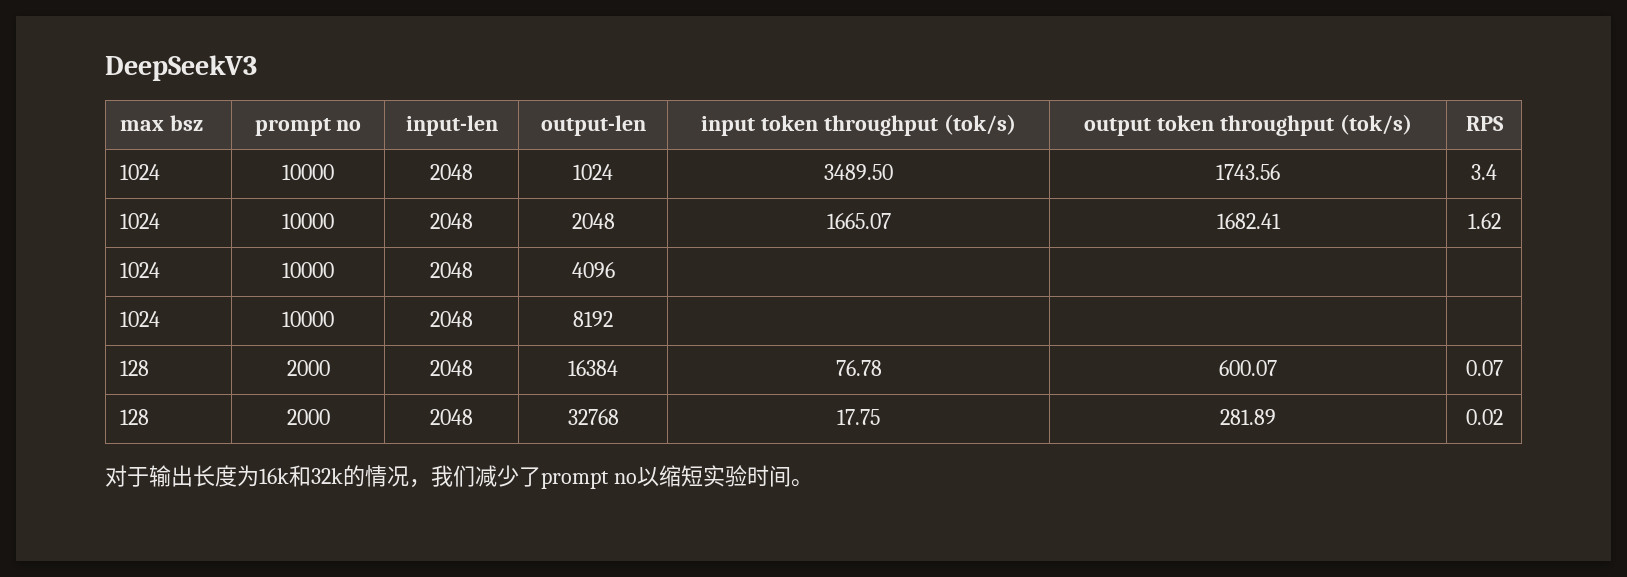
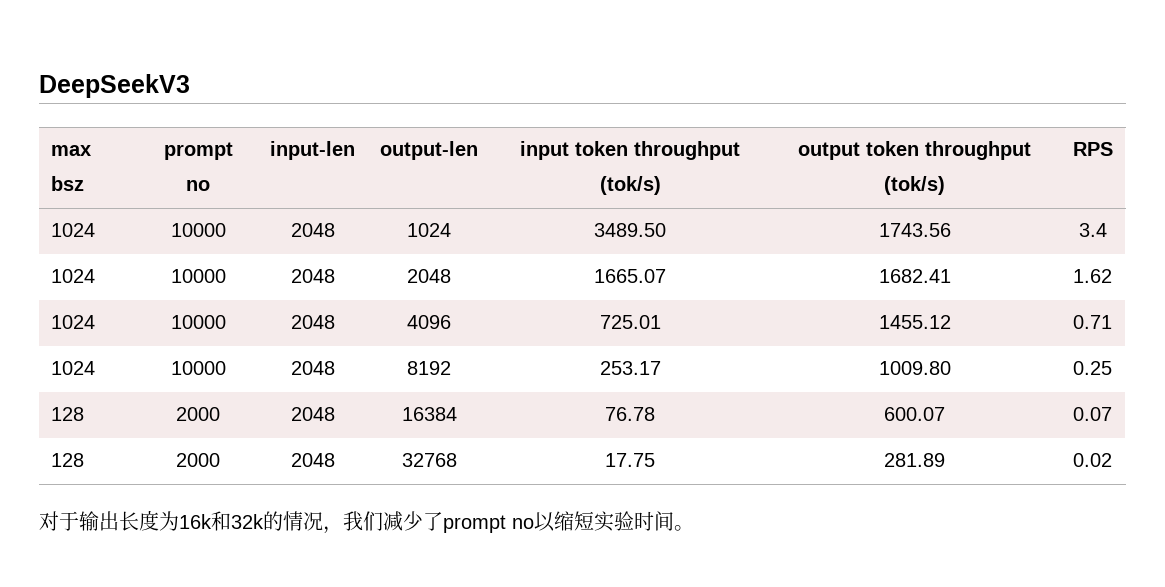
- 1024 | 10000 | 2048 | 4096 | | |
+ 1024 | 10000 | 2048 | 4096 | 725.01 | 1455.12 | 0.71
- 1024 | 10000 | 2048 | 8192 | | |
+ 1024 | 10000 | 2048 | 8192 | 253.17 | 1009.80 | 0.25

